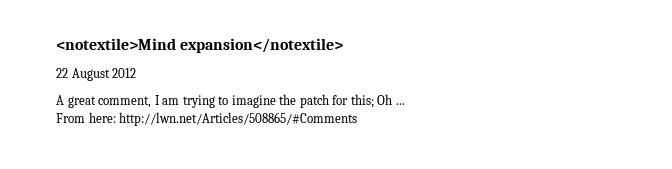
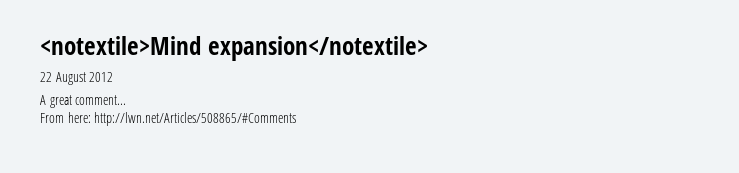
- A great comment, I am trying to imagine the patch for this; Oh ...
+ A great comment...

